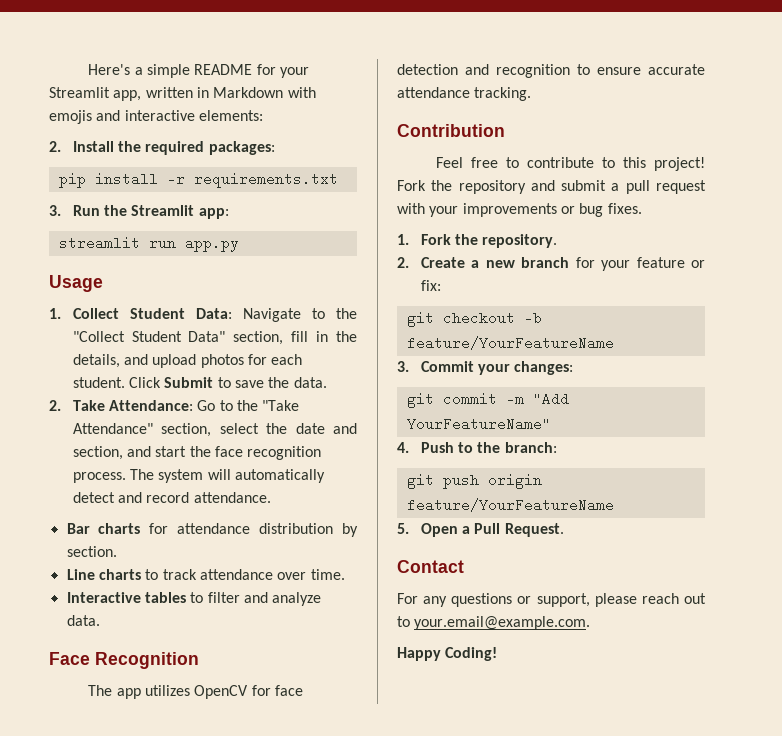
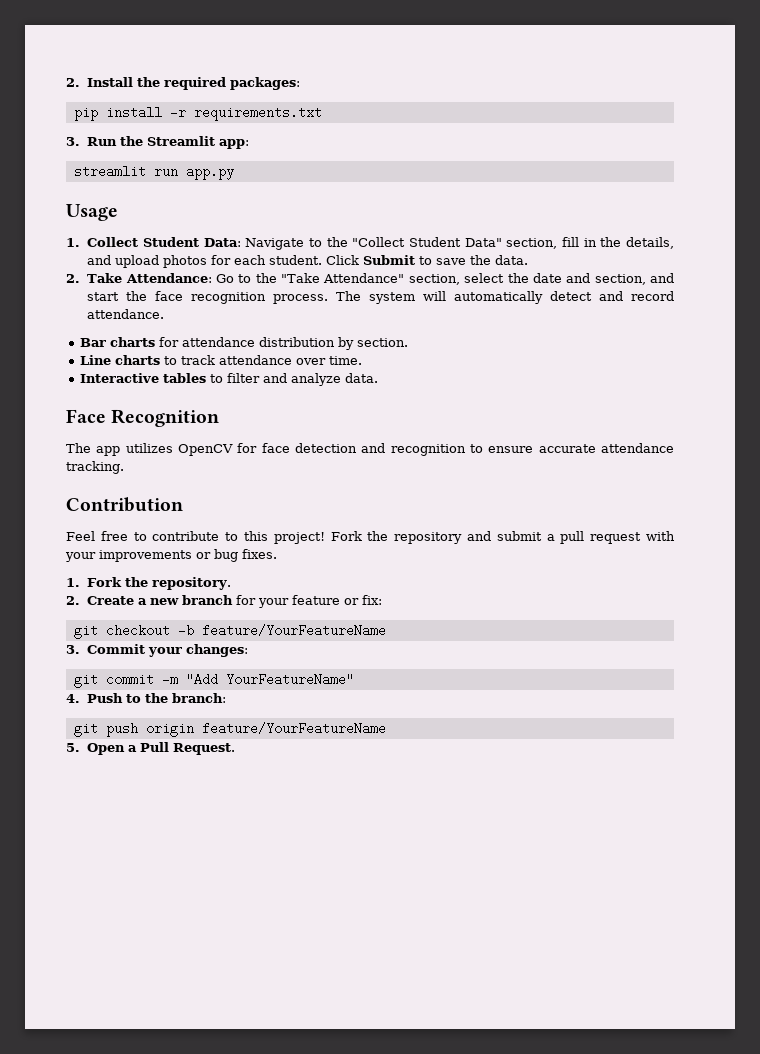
- Here's a simple README for your Streamlit app, written in Markdown with emojis and interactive elements:
- Contact
- For any questions or support, please reach out to your.email@example.com.
- Happy Coding!

